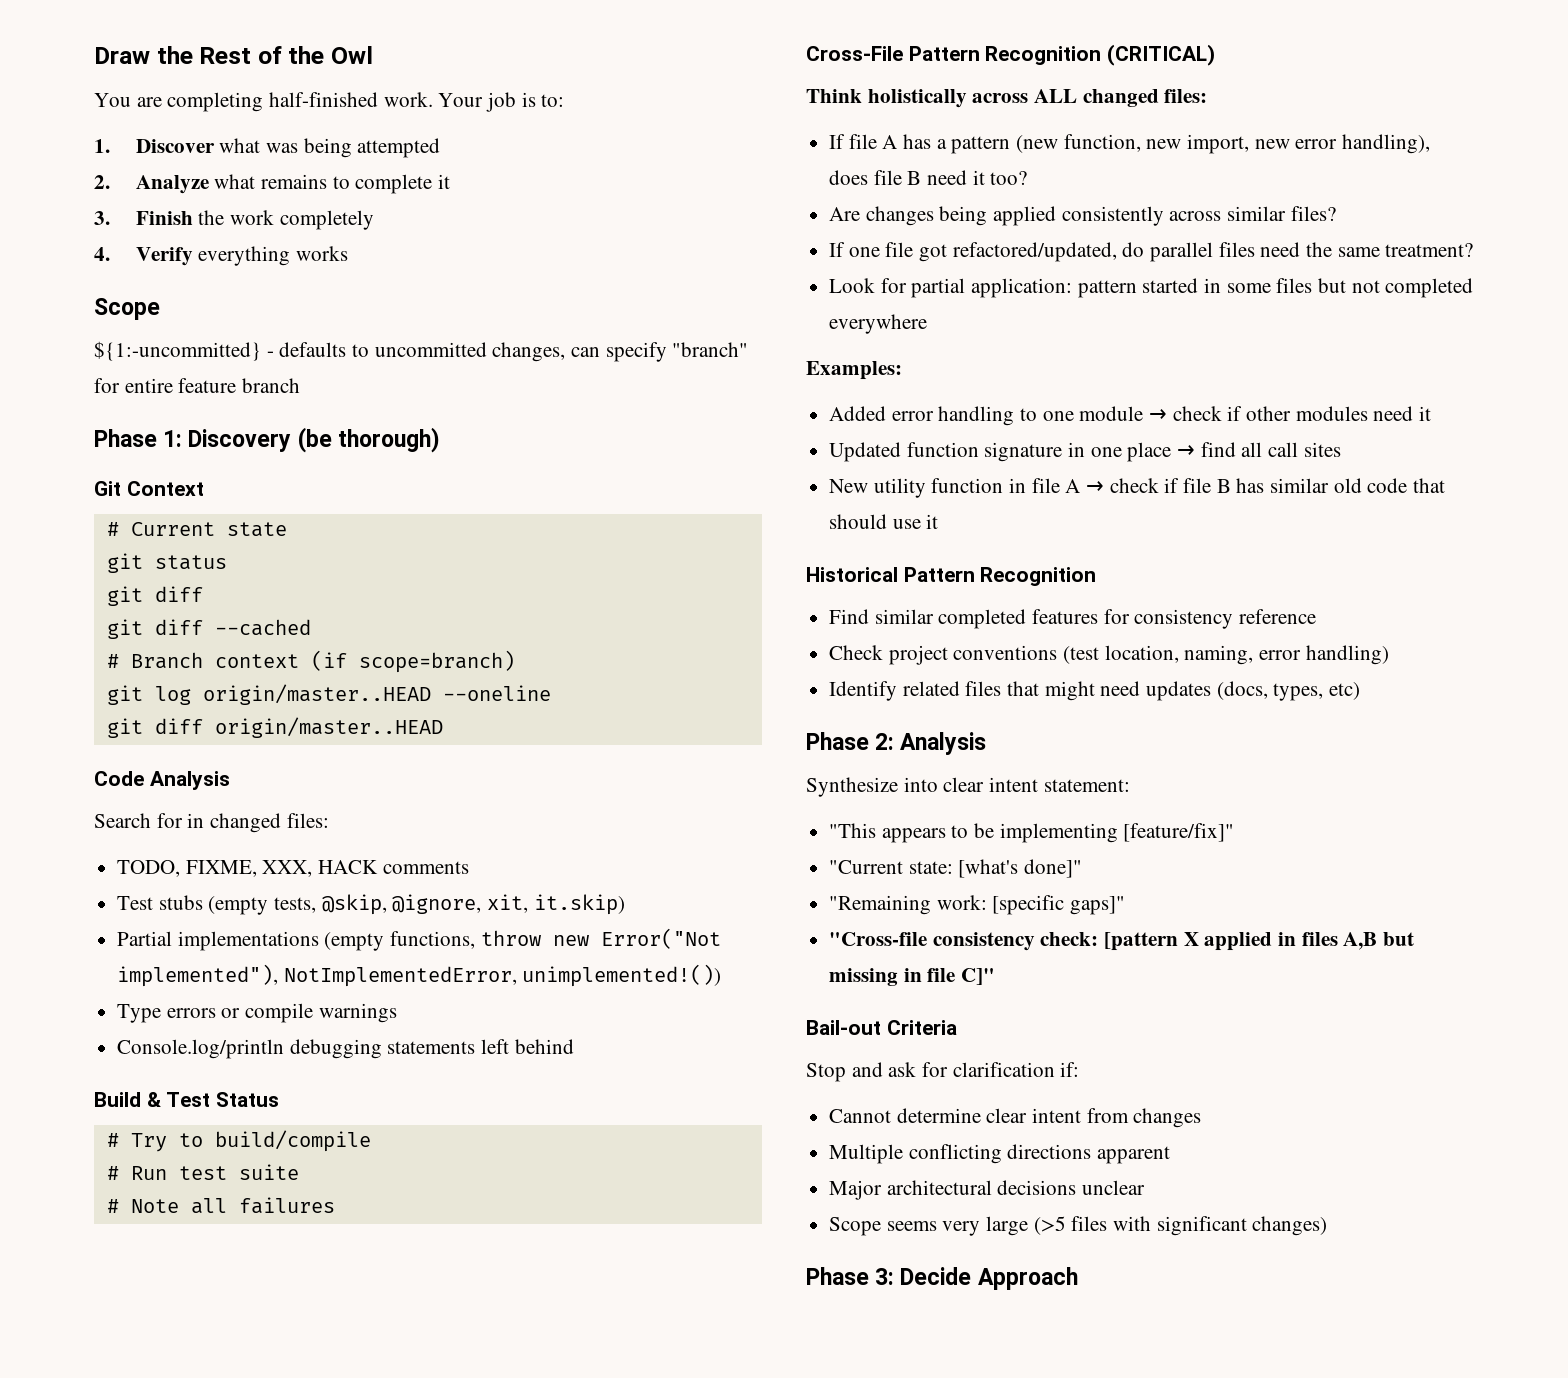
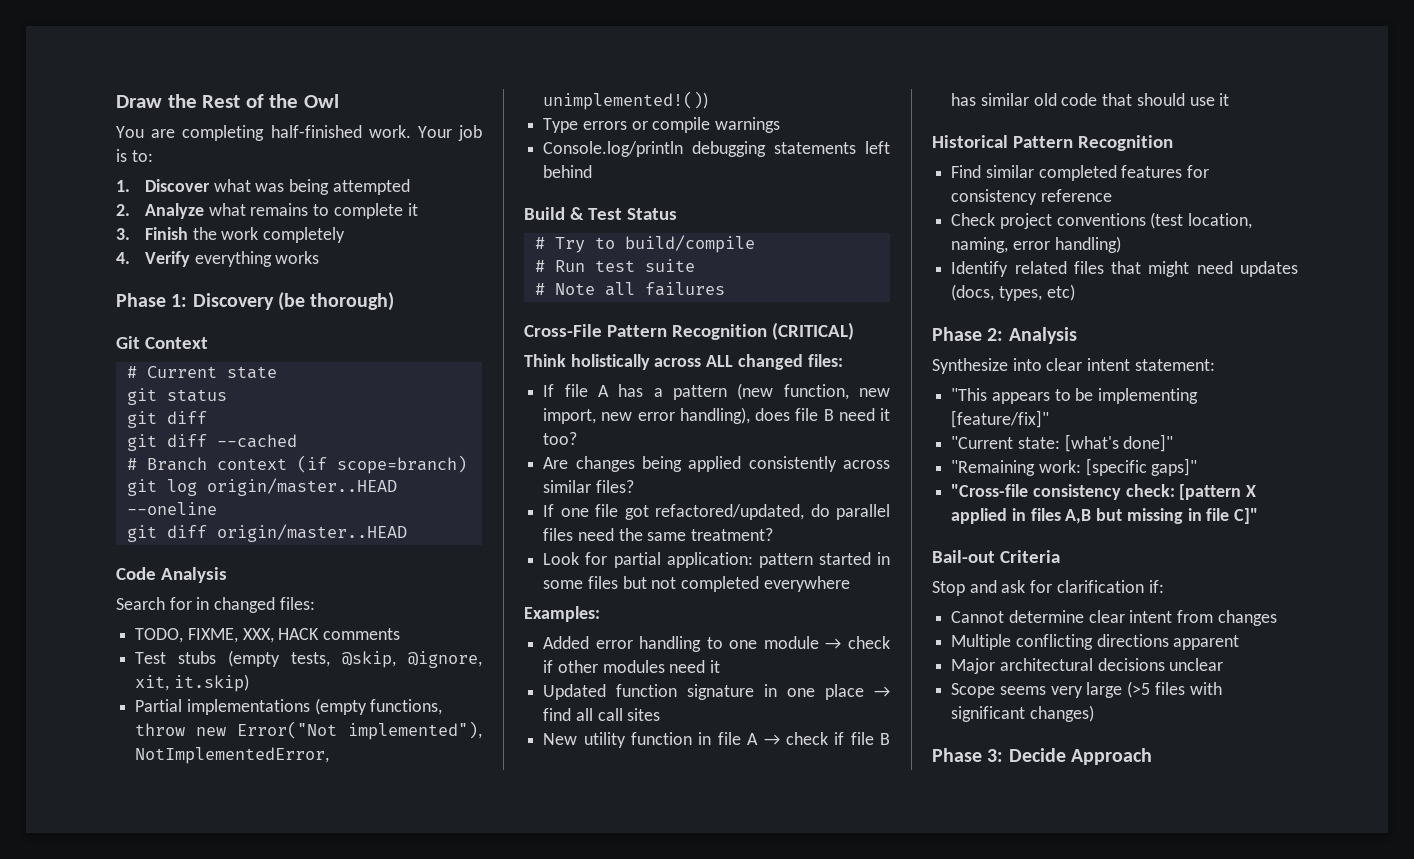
  4. Verify everything works
- Scope
- ${1:-uncommitted} - defaults to uncommitted changes, can specify "branch" for entire feature branch

